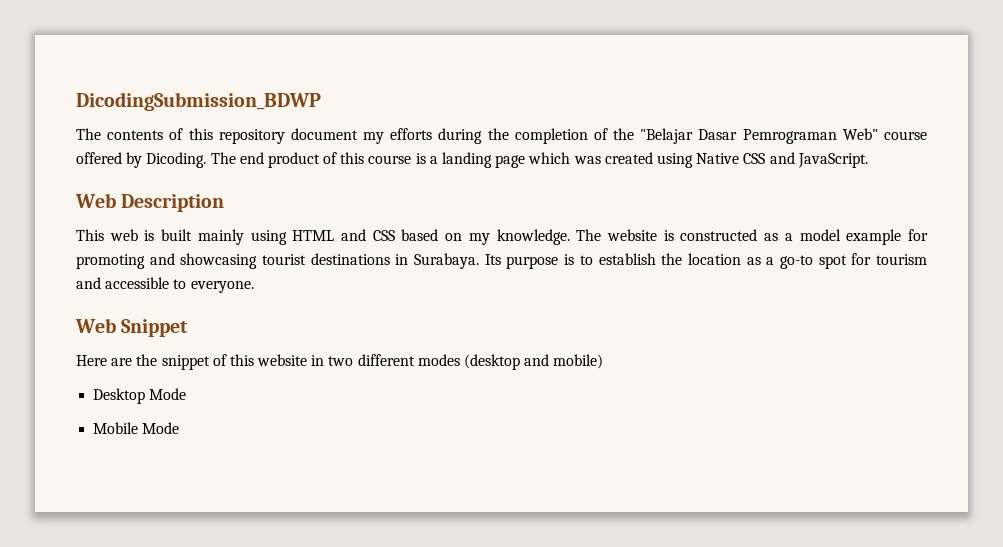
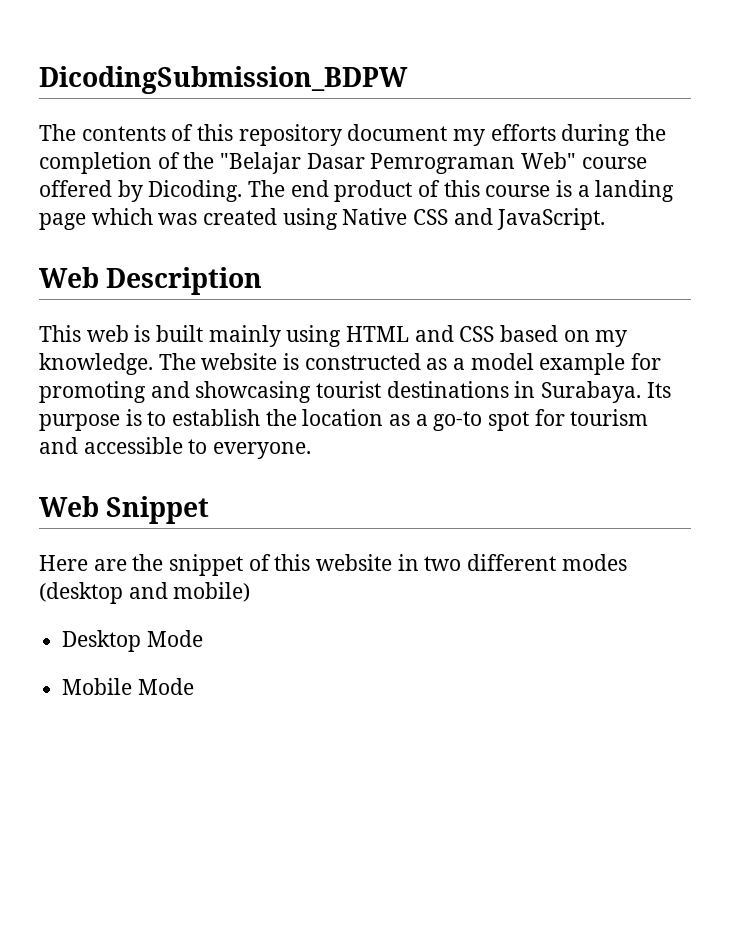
- DicodingSubmission_BDWP
+ DicodingSubmission_BDPW

